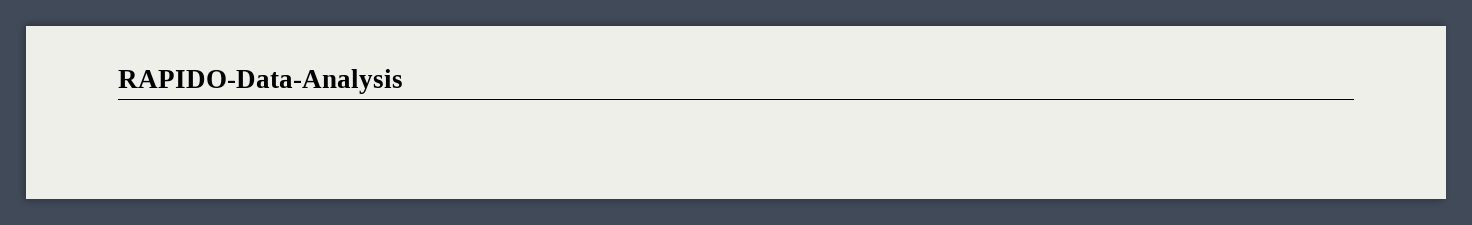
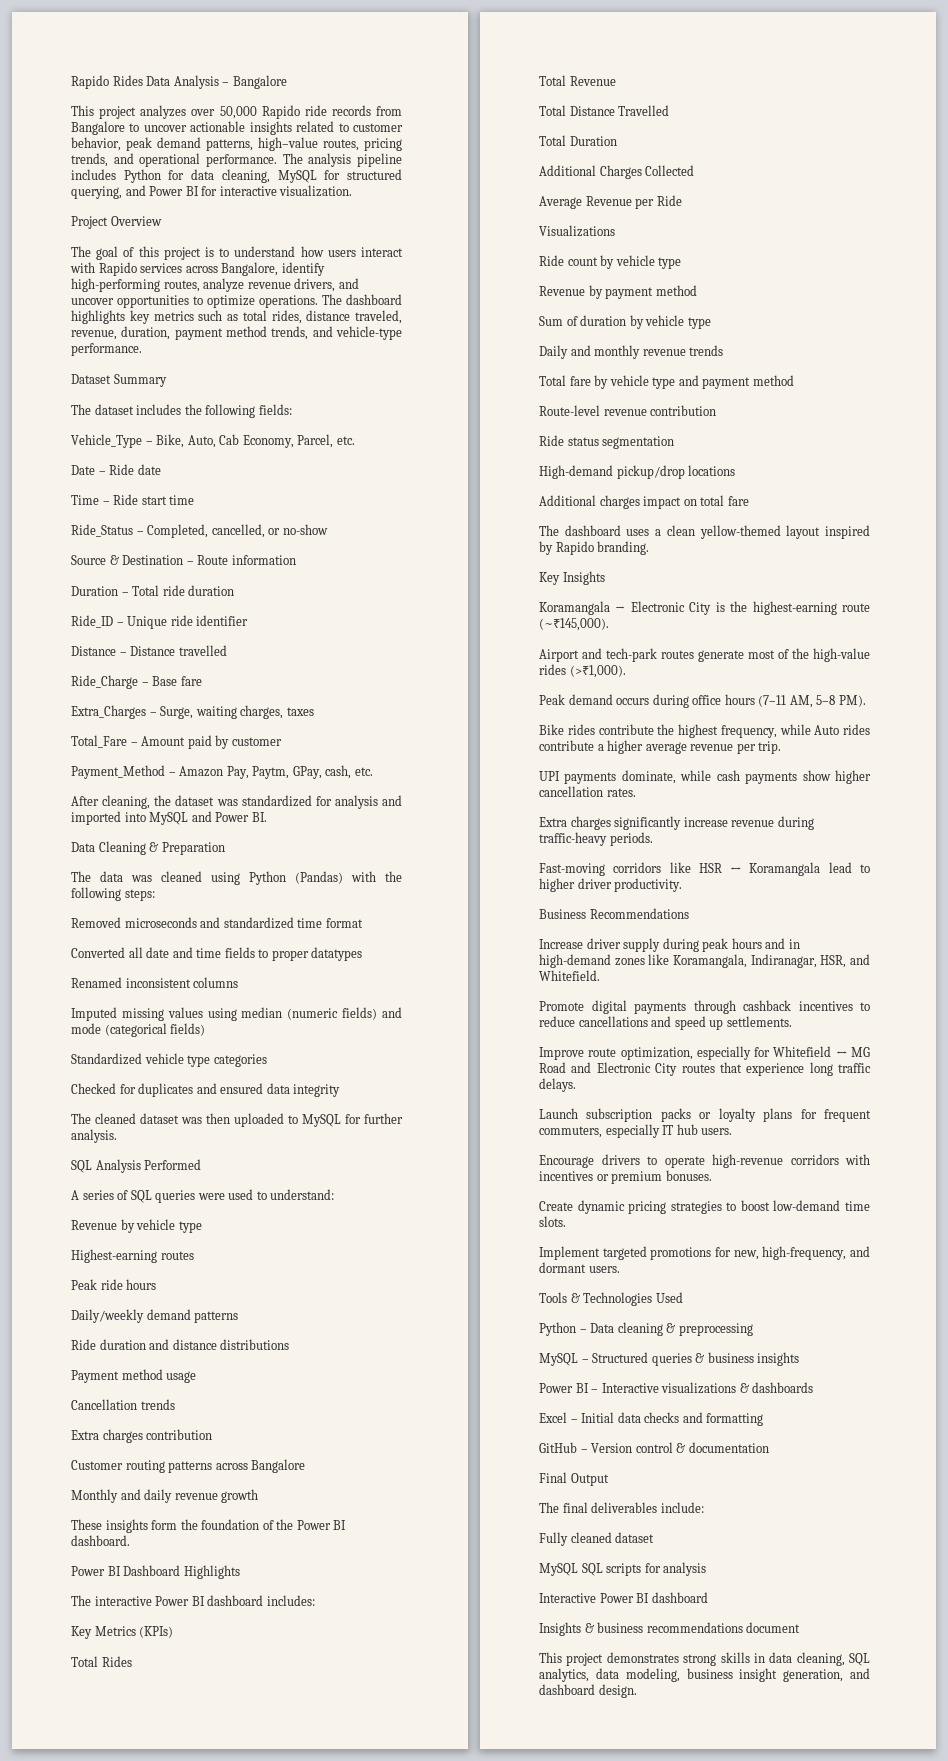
- RAPIDO-Data-Analysis
+ Rapido Rides Data Analysis – Bangalore
+ This project analyzes over 50,000 Rapido ride records from Bangalore to uncover actionable insights related to customer behavior, peak demand patterns, high–value routes, pricing trends, and operational performance. The analysis pipeline includes Python for data cleaning, MySQL for structured querying, and Power BI for interactive visualization.
+ Project Overview
+ The goal of this project is to understand how users interact with Rapido services across Bangalore, identify high-performing routes, analyze revenue drivers, and uncover opportunities to optimize operations. The dashboard highlights key metrics such as total rides, distance traveled, revenue, duration, payment method trends, and vehicle-type performance.
+ Dataset Summary
+ The dataset includes the following fields:
+ Vehicle_Type – Bike, Auto, Cab Economy, Parcel, etc.
+ Date – Ride date
+ Time – Ride start time
+ Ride_Status – Completed, cancelled, or no-show
+ Source & Destination – Route information
+ Duration – Total ride duration
+ Ride_ID – Unique ride identifier
+ Distance – Distance travelled
+ Ride_Charge – Base fare
+ Extra_Charges – Surge, waiting charges, taxes
+ Total_Fare – Amount paid by customer
+ Payment_Method – Amazon Pay, Paytm, GPay, cash, etc.
+ After cleaning, the dataset was standardized for analysis and imported into MySQL and Power BI.
+ Data Cleaning & Preparation
+ The data was cleaned using Python (Pandas) with the following steps:
+ Removed microseconds and standardized time format
+ Converted all date and time fields to proper datatypes
+ Renamed inconsistent columns
+ Imputed missing values using median (numeric fields) and mode (categorical fields)
+ Standardized vehicle type categories
+ Checked for duplicates and ensured data integrity
+ The cleaned dataset was then uploaded to MySQL for further analysis.
+ SQL Analysis Performed
+ A series of SQL queries were used to understand:
+ Revenue by vehicle type
+ Highest-earning routes
+ Peak ride hours
+ Daily/weekly demand patterns
+ Ride duration and distance distributions
+ Payment method usage
+ Cancellation trends
+ Extra charges contribution
+ Customer routing patterns across Bangalore
+ Monthly and daily revenue growth
+ These insights form the foundation of the Power BI dashboard.
+ Power BI Dashboard Highlights
+ The interactive Power BI dashboard includes:
+ Key Metrics (KPIs)
+ Total Rides
+ Total Revenue
+ Total Distance Travelled
+ Total Duration
+ Additional Charges Collected
+ Average Revenue per Ride
+ Visualizations
+ Ride count by vehicle type
+ Revenue by payment method
+ Sum of duration by vehicle type
+ Daily and monthly revenue trends
+ Total fare by vehicle type and payment method
+ Route-level revenue contribution
+ Ride status segmentation
+ High-demand pickup/drop locations
+ Additional charges impact on total fare
+ The dashboard uses a clean yellow-themed layout inspired by Rapido branding.
+ Key Insights
+ Koramangala → Electronic City is the highest-earning route (~₹145,000).
+ Airport and tech-park routes generate most of the high-value rides (>₹1,000).
+ Peak demand occurs during office hours (7–11 AM, 5–8 PM).
+ Bike rides contribute the highest frequency, while Auto rides contribute a higher average revenue per trip.
+ UPI payments dominate, while cash payments show higher cancellation rates.
+ Extra charges significantly increase revenue during traffic-heavy periods.
+ Fast-moving corridors like HSR ↔ Koramangala lead to higher driver productivity.
+ Business Recommendations
+ Increase driver supply during peak hours and in high-demand zones like Koramangala, Indiranagar, HSR, and Whitefield.
+ Promote digital payments through cashback incentives to reduce cancellations and speed up settlements.
+ Improve route optimization, especially for Whitefield ↔ MG Road and Electronic City routes that experience long traffic delays.
+ Launch subscription packs or loyalty plans for frequent commuters, especially IT hub users.
+ Encourage drivers to operate high-revenue corridors with incentives or premium bonuses.
+ Create dynamic pricing strategies to boost low-demand time slots.
+ Implement targeted promotions for new, high-frequency, and dormant users.
+ Tools & Technologies Used
+ Python – Data cleaning & preprocessing
+ MySQL – Structured queries & business insights
+ Power BI – Interactive visualizations & dashboards
+ Excel – Initial data checks and formatting
+ GitHub – Version control & documentation
+ Final Output
+ The final deliverables include:
+ Fully cleaned dataset
+ MySQL SQL scripts for analysis
+ Interactive Power BI dashboard
+ Insights & business recommendations document
+ This project demonstrates strong skills in data cleaning, SQL analytics, data modeling, business insight generation, and dashboard design.

